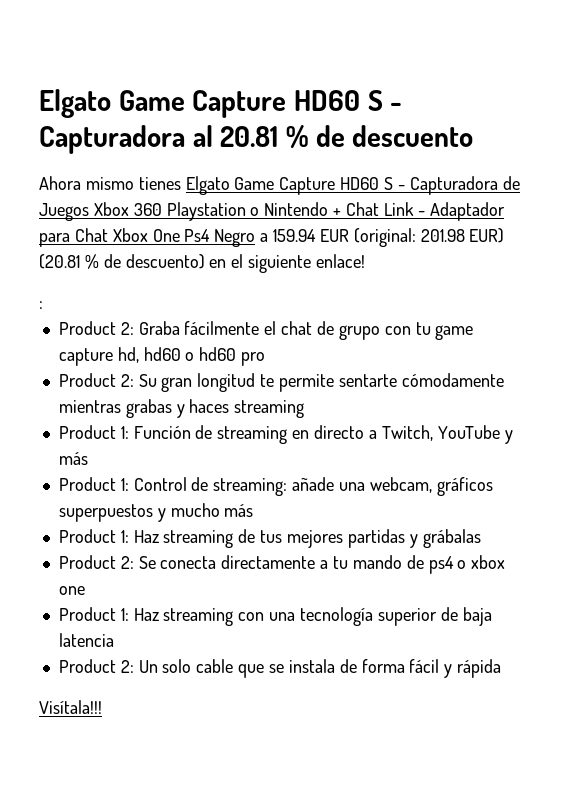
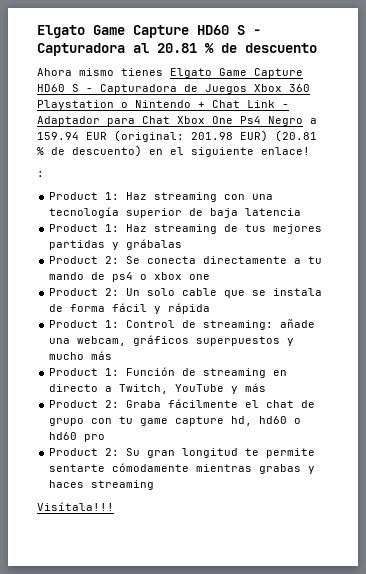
+ Product 1: Haz streaming con una tecnología superior de baja latencia
+ Product 1: Haz streaming de tus mejores partidas y grábalas
+ Product 2: Se conecta directamente a tu mando de ps4 o xbox one
+ Product 2: Un solo cable que se instala de forma fácil y rápida
+ Product 1: Control de streaming: añade una webcam, gráficos superpuestos y mucho más
+ Product 1: Función de streaming en directo a Twitch, YouTube y más
- Product 1: Función de streaming en directo a Twitch, YouTube y más
- Product 1: Control de streaming: añade una webcam, gráficos superpuestos y mucho más
- Product 1: Haz streaming de tus mejores partidas y grábalas
- Product 2: Se conecta directamente a tu mando de ps4 o xbox one
- Product 1: Haz streaming con una tecnología superior de baja latencia
- Product 2: Un solo cable que se instala de forma fácil y rápida

